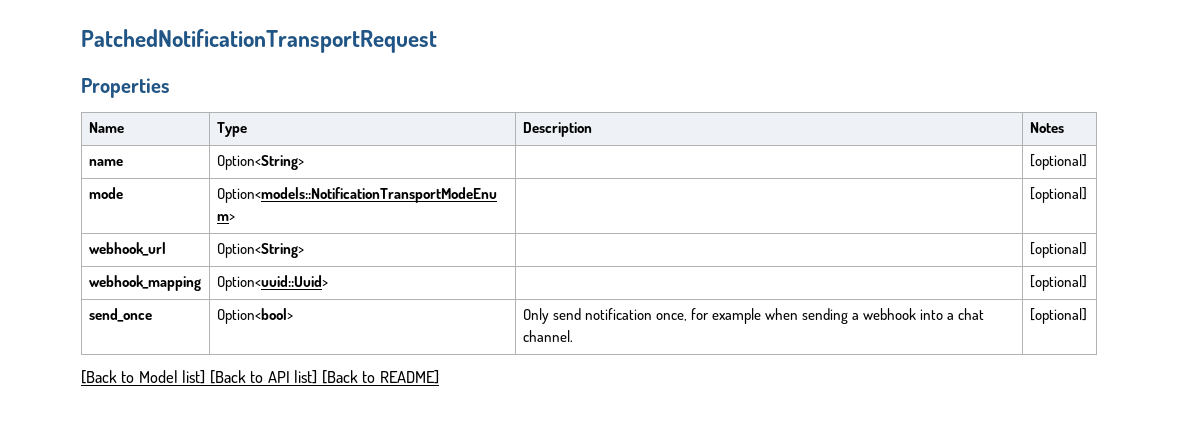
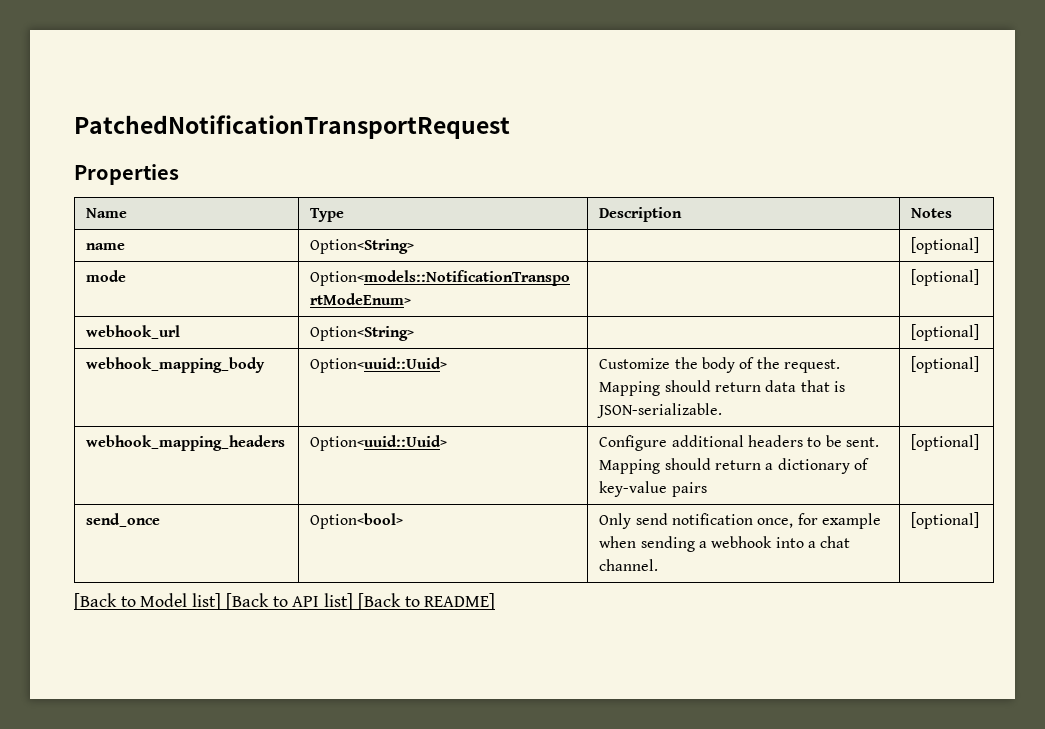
- webhook_mapping | Option<uuid::Uuid> | | [optional]
+ webhook_mapping_body | Option<uuid::Uuid> | Customize the body of the request. Mapping should return data that is JSON-serializable. | [optional]
+ webhook_mapping_headers | Option<uuid::Uuid> | Configure additional headers to be sent. Mapping should return a dictionary of key-value pairs | [optional]

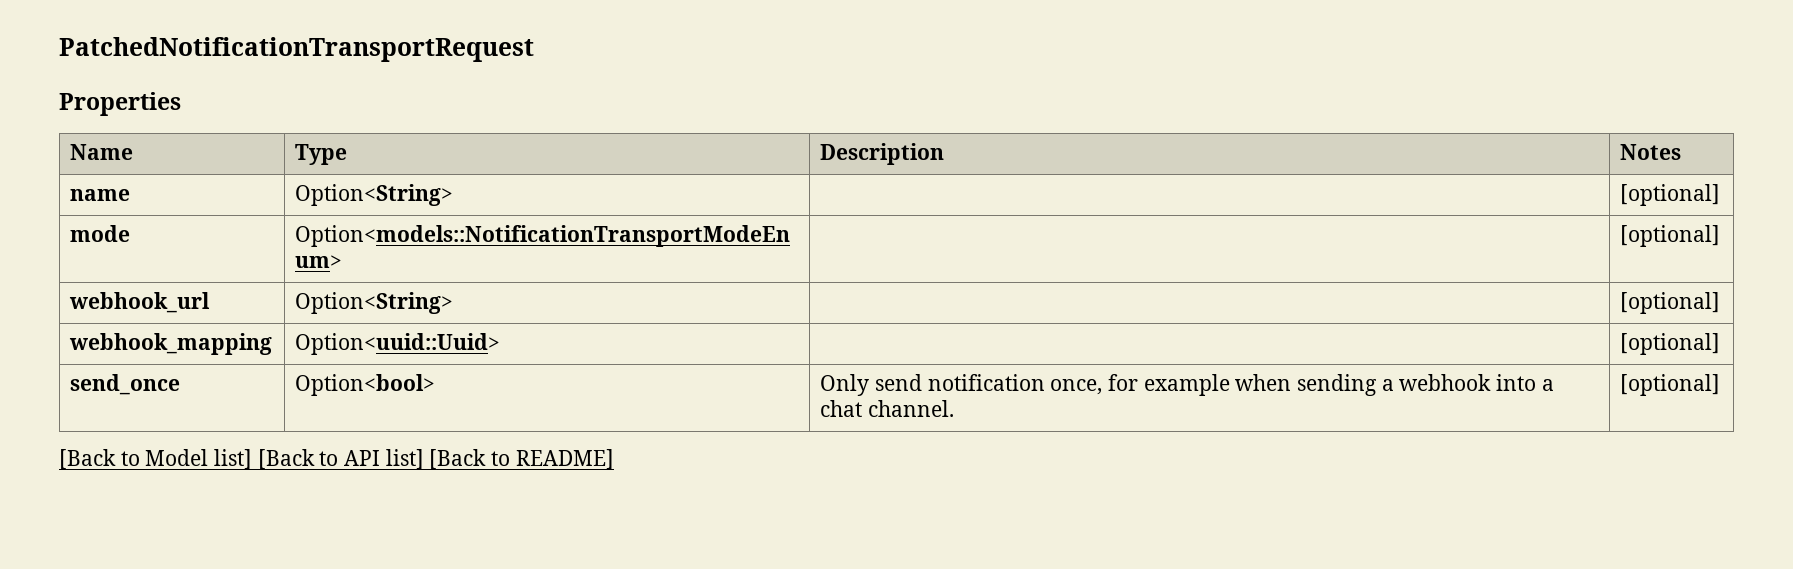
- webhook_mapping_body | Option<uuid::Uuid> | Customize the body of the request. Mapping should return data that is JSON-serializable. | [optional]
- webhook_mapping_headers | Option<uuid::Uuid> | Configure additional headers to be sent. Mapping should return a dictionary of key-value pairs | [optional]
+ webhook_mapping | Option<uuid::Uuid> | | [optional]

